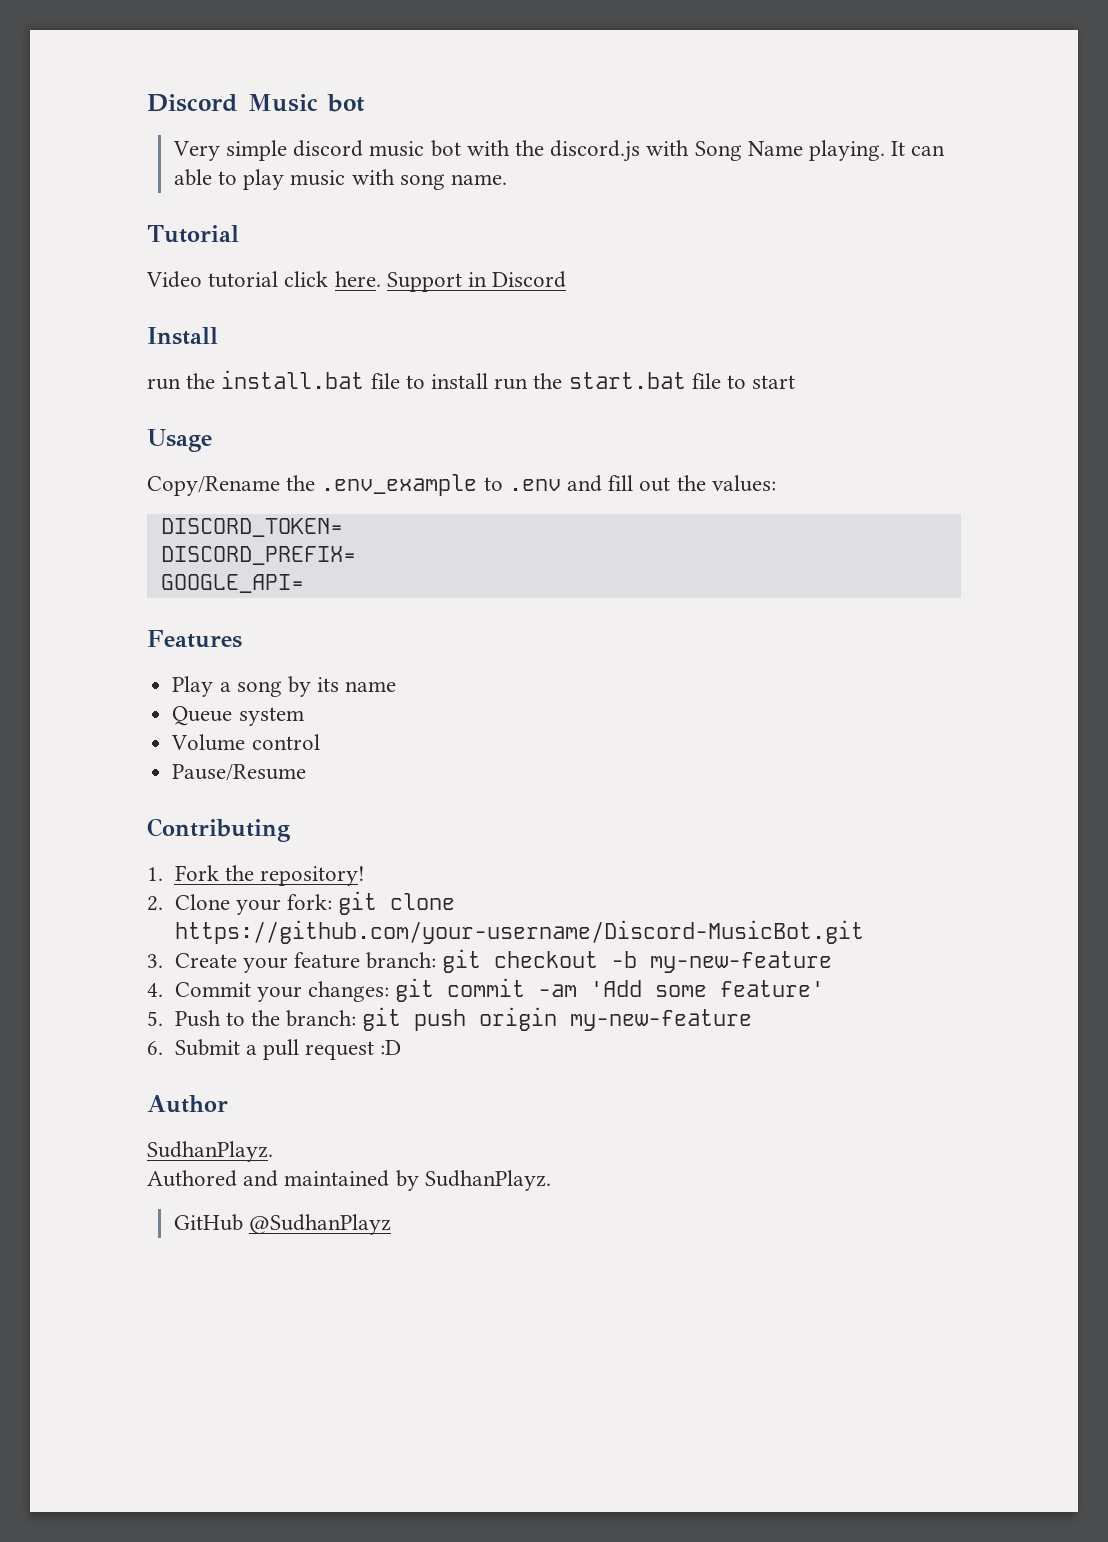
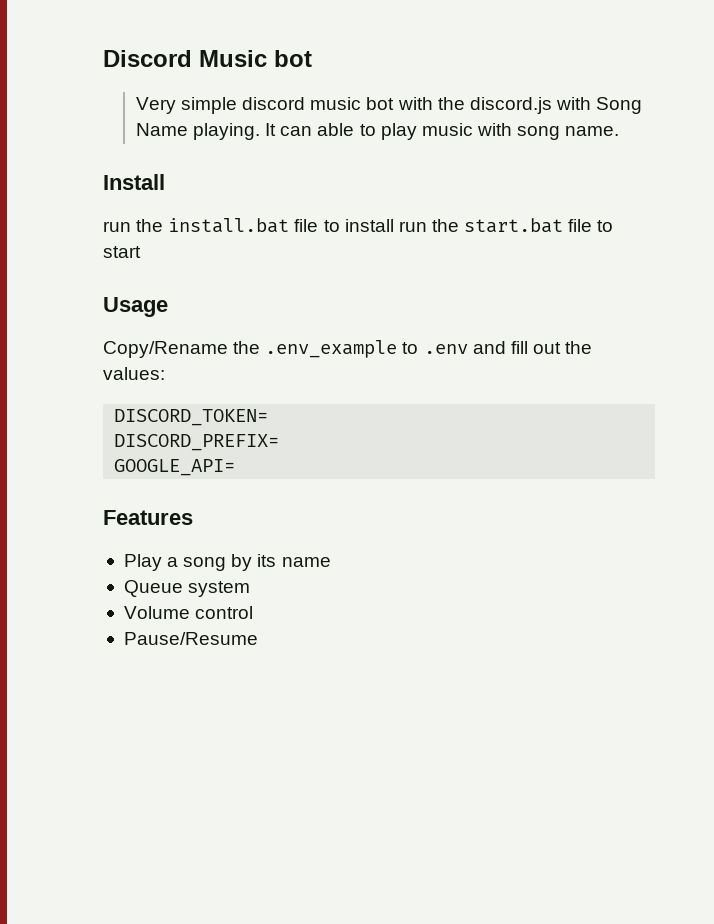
- Tutorial
- Video tutorial click here. Support in Discord
- Contributing
- 1. Fork the repository!
- 2. Clone your fork: git clone https://github.com/your-username/Discord-MusicBot.git
- 3. Create your feature branch: git checkout -b my-new-feature
- 4. Commit your changes: git commit -am 'Add some feature'
- 5. Push to the branch: git push origin my-new-feature
- 6. Submit a pull request :D
- Author
- SudhanPlayz.
- Authored and maintained by SudhanPlayz.
- GitHub @SudhanPlayz

